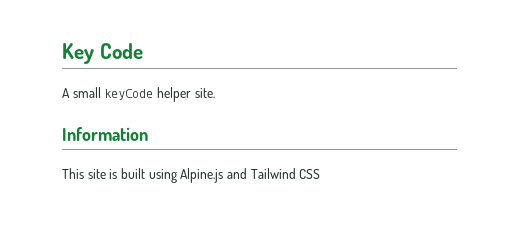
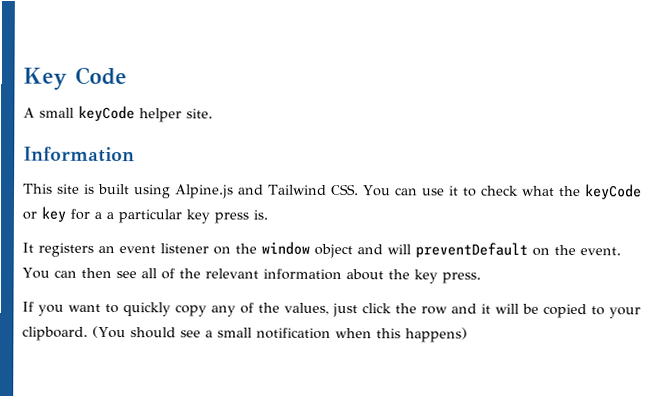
- This site is built using Alpine.js and Tailwind CSS
+ This site is built using Alpine.js and Tailwind CSS. You can use it to check what the keyCode or key for a a particular key press is.
+ It registers an event listener on the window object and will preventDefault on the event. You can then see all of the relevant information about the key press.
+ If you want to quickly copy any of the values, just click the row and it will be copied to your clipboard. (You should see a small notification when this happens)

